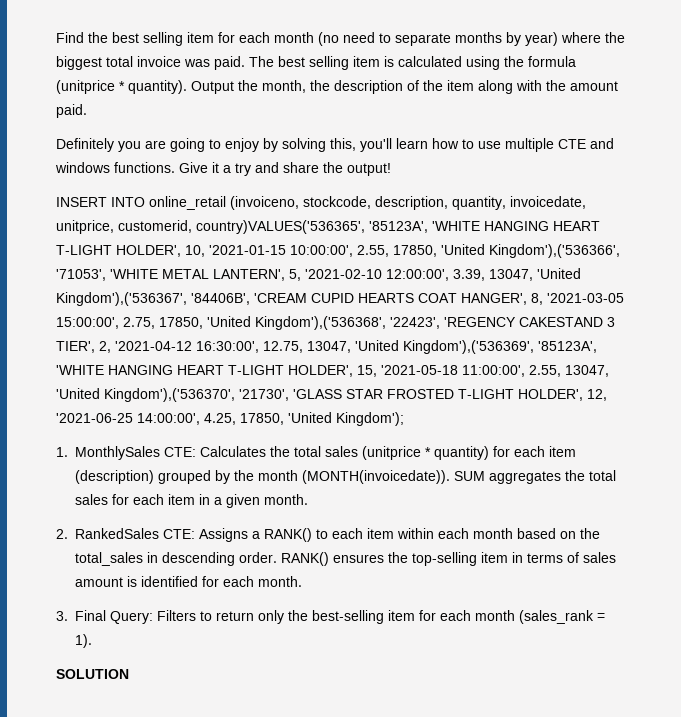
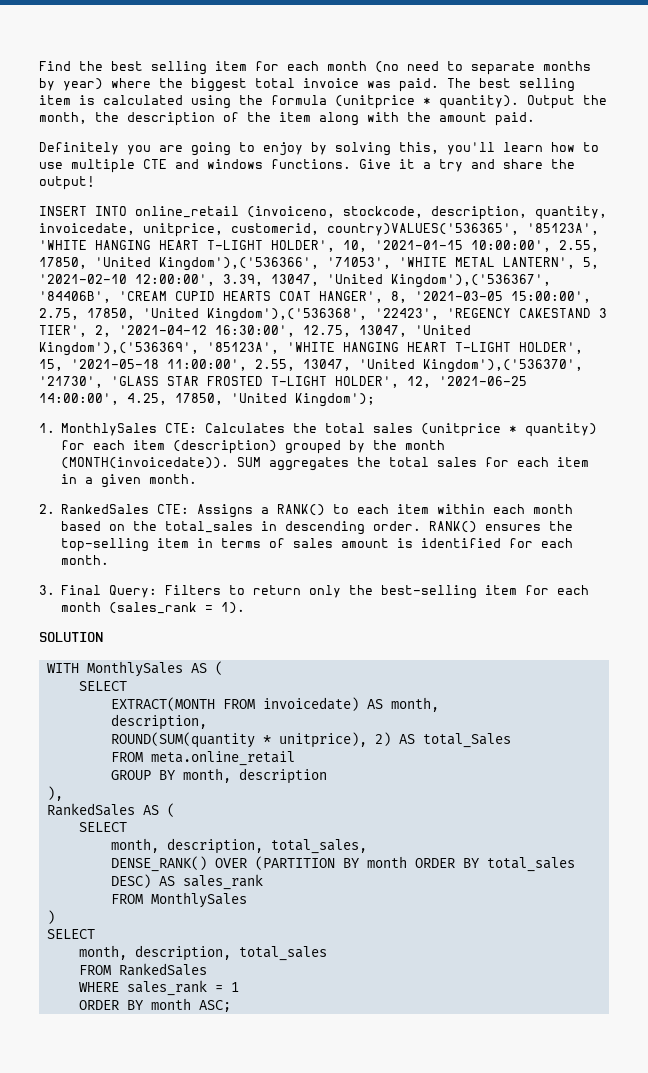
+ WITH MonthlySales AS (
+ SELECT
+ EXTRACT(MONTH FROM invoicedate) AS month,
+ description,
+ ROUND(SUM(quantity * unitprice), 2) AS total_Sales
+ FROM meta.online_retail
+ GROUP BY month, description
+ ),
+ RankedSales AS (
+ SELECT
+ month, description, total_sales,
+ DENSE_RANK() OVER (PARTITION BY month ORDER BY total_sales DESC) AS sales_rank
+ FROM MonthlySales
+ )
+ SELECT
+ month, description, total_sales
+ FROM RankedSales
+ WHERE sales_rank = 1
+ ORDER BY month ASC;

